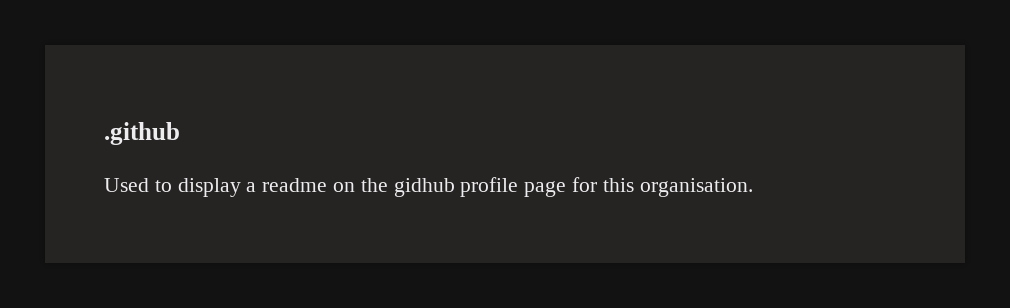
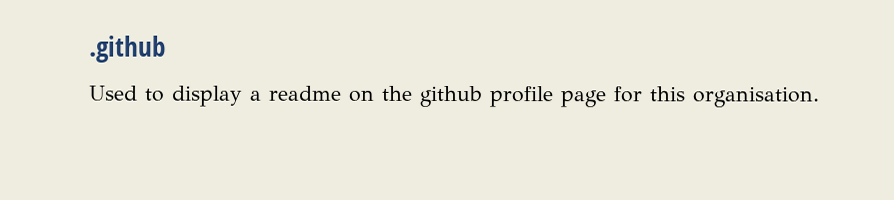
- Used to display a readme on the gidhub profile page for this organisation.
+ Used to display a readme on the github profile page for this organisation.

